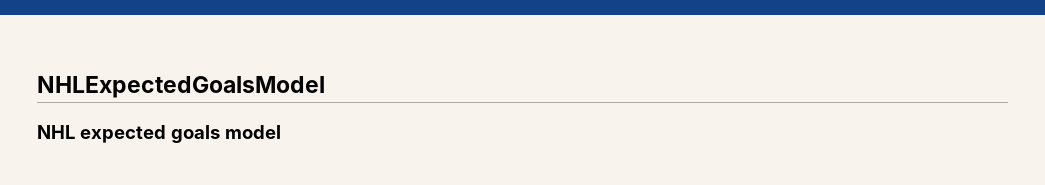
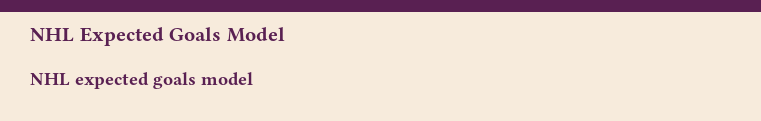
- NHLExpectedGoalsModel
+ NHL Expected Goals Model

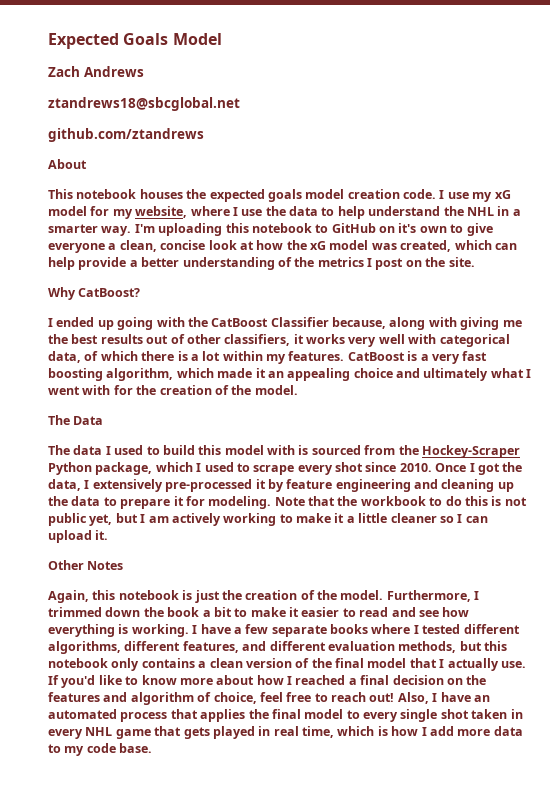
- NHL Expected Goals Model
+ Expected Goals Model
- NHL expected goals model
+ Zach Andrews
+ ztandrews18@sbcglobal.net
+ github.com/ztandrews
+ About
+ This notebook houses the expected goals model creation code. I use my xG model for my website, where I use the data to help understand the NHL in a smarter way. I'm uploading this notebook to GitHub on it's own to give everyone a clean, concise look at how the xG model was created, which can help provide a better understanding of the metrics I post on the site.
+ Why CatBoost?
+ I ended up going with the CatBoost Classifier because, along with giving me the best results out of other classifiers, it works very well with categorical data, of which there is a lot within my features. CatBoost is a very fast boosting algorithm, which made it an appealing choice and ultimately what I went with for the creation of the model.
+ The Data
+ The data I used to build this model with is sourced from the Hockey-Scraper Python package, which I used to scrape every shot since 2010. Once I got the data, I extensively pre-processed it by feature engineering and cleaning up the data to prepare it for modeling. Note that the workbook to do this is not public yet, but I am actively working to make it a little cleaner so I can upload it.
+ Other Notes
+ Again, this notebook is just the creation of the model. Furthermore, I trimmed down the book a bit to make it easier to read and see how everything is working. I have a few separate books where I tested different algorithms, different features, and different evaluation methods, but this notebook only contains a clean version of the final model that I actually use. If you'd like to know more about how I reached a final decision on the features and algorithm of choice, feel free to reach out! Also, I have an automated process that applies the final model to every single shot taken in every NHL game that gets played in real time, which is how I add more data to my code base.

